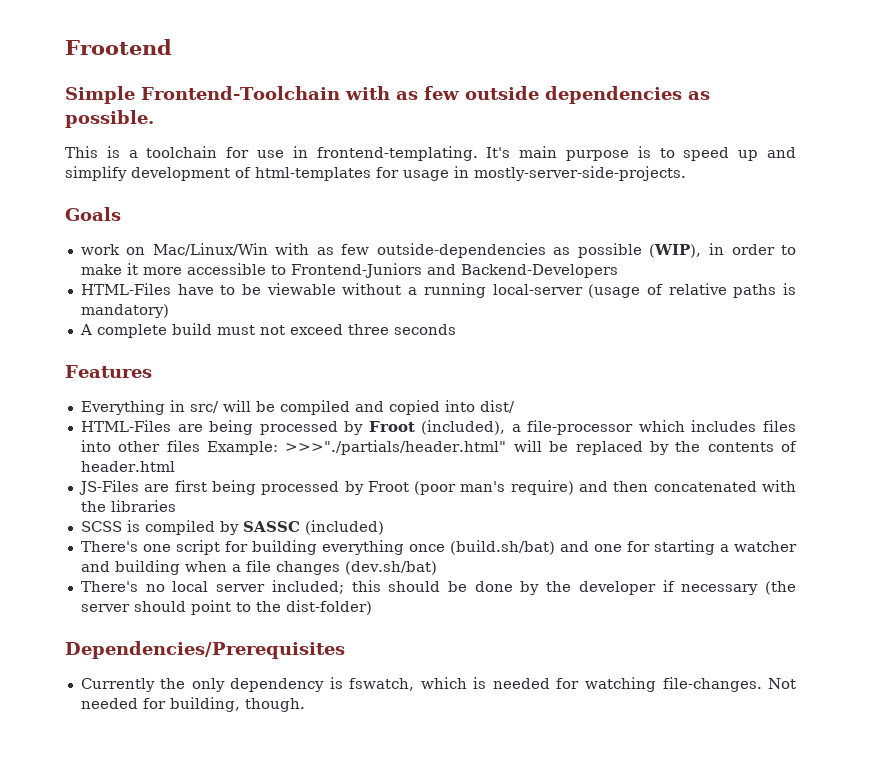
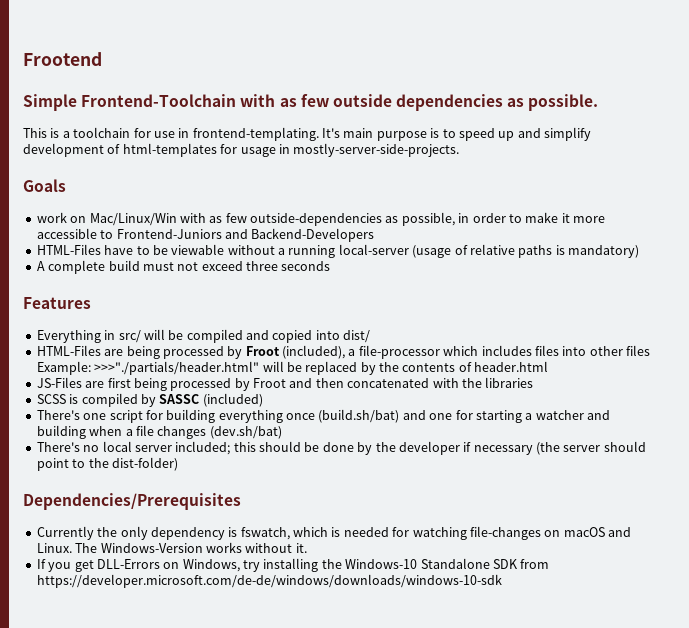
- work on Mac/Linux/Win with as few outside-dependencies as possible (WIP), in order to make it more accessible to Frontend-Juniors and Backend-Developers
+ work on Mac/Linux/Win with as few outside-dependencies as possible, in order to make it more accessible to Frontend-Juniors and Backend-Developers
- JS-Files are first being processed by Froot (poor man's require) and then concatenated with the libraries
+ JS-Files are first being processed by Froot and then concatenated with the libraries
- Currently the only dependency is fswatch, which is needed for watching file-changes. Not needed for building, though.
+ Currently the only dependency is fswatch, which is needed for watching file-changes on macOS and Linux. The Windows-Version works without it.
+ If you get DLL-Errors on Windows, try installing the Windows-10 Standalone SDK from https://developer.microsoft.com/de-de/windows/downloads/windows-10-sdk

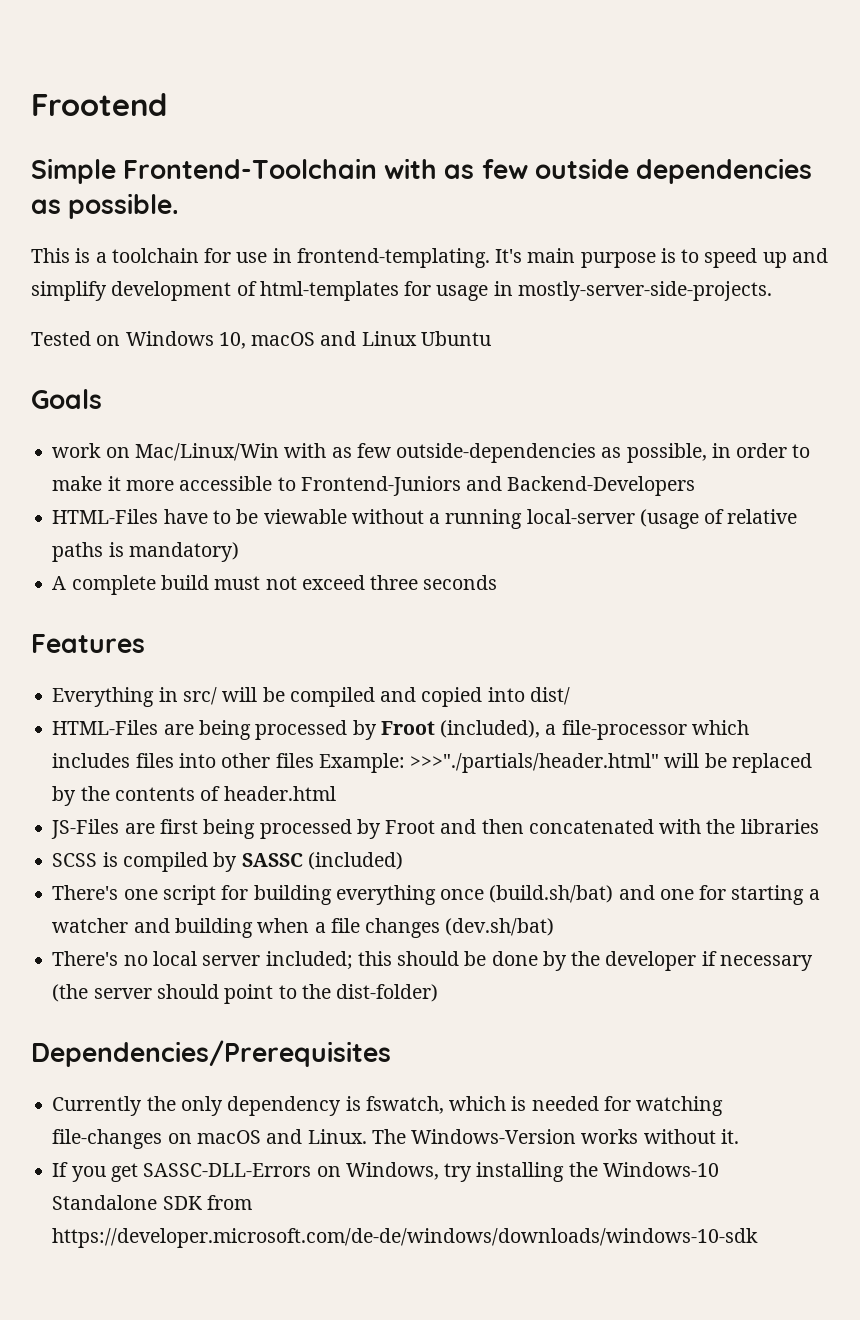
+ Tested on Windows 10, macOS and Linux Ubuntu
- If you get DLL-Errors on Windows, try installing the Windows-10 Standalone SDK from https://developer.microsoft.com/de-de/windows/downloads/windows-10-sdk
+ If you get SASSC-DLL-Errors on Windows, try installing the Windows-10 Standalone SDK from https://developer.microsoft.com/de-de/windows/downloads/windows-10-sdk

